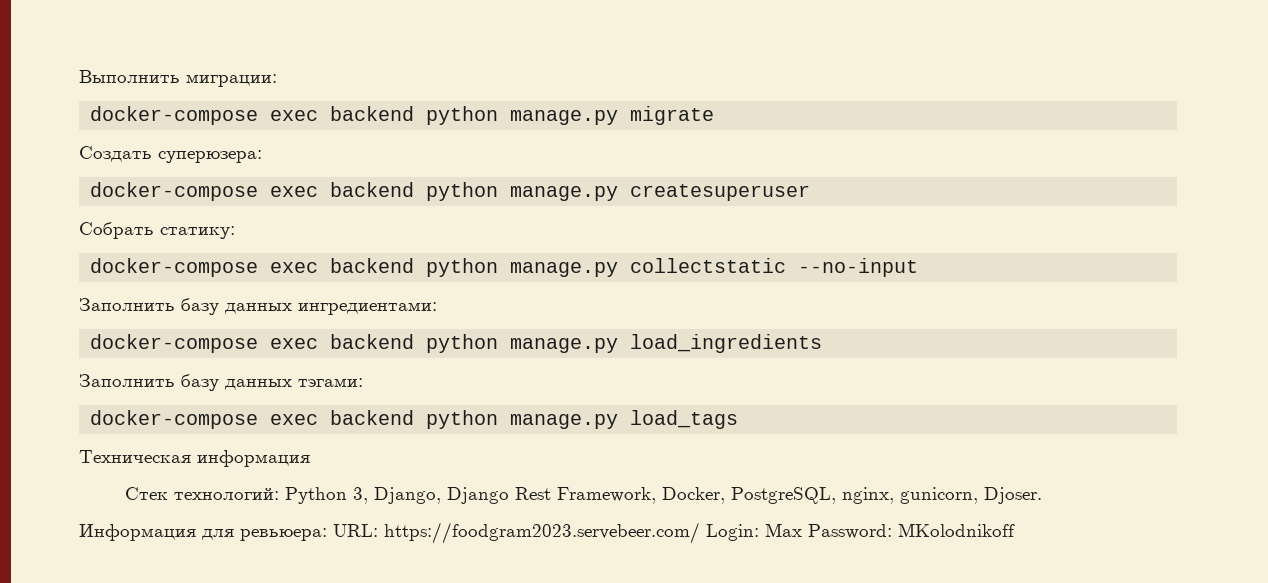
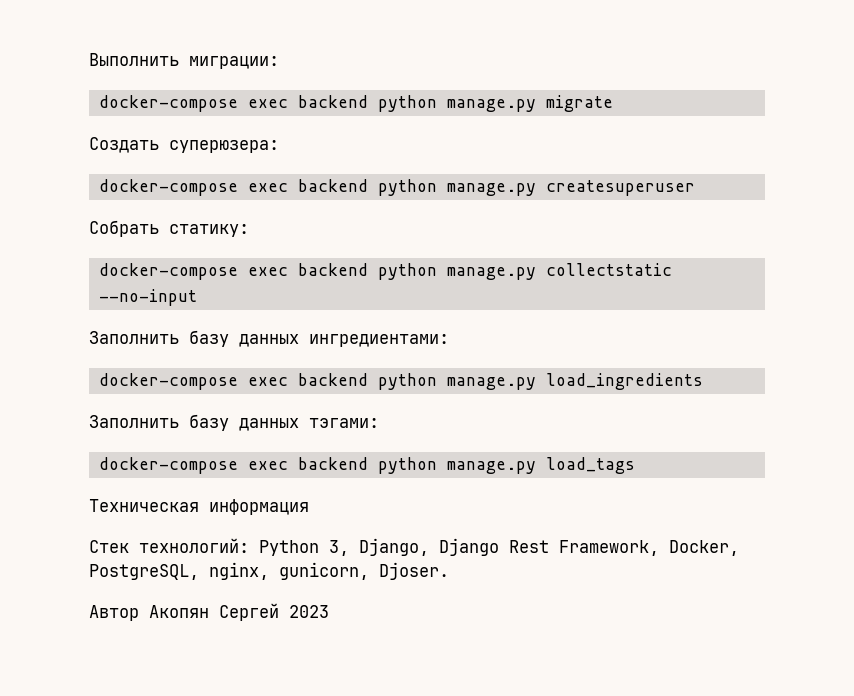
- Информация для ревьюера: URL: https://foodgram2023.servebeer.com/ Login: Max Password: MKolodnikoff
+ Автор Акопян Сергей 2023

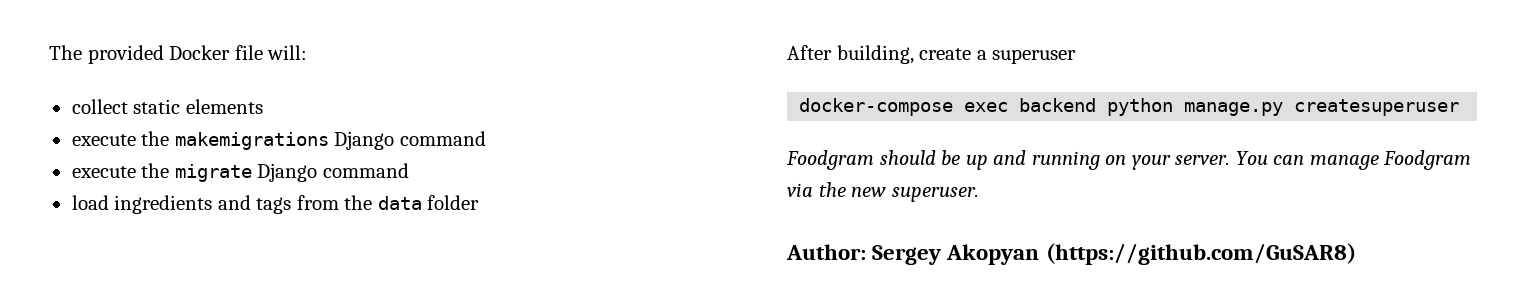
- Выполнить миграции:
- docker-compose exec backend python manage.py migrate
- Создать суперюзера:
+ The provided Docker file will:
+ collect static elements
+ execute the makemigrations Django command
+ execute the migrate Django command
+ load ingredients and tags from the data folder
+ After building, create a superuser
- Собрать статику:
- docker-compose exec backend python manage.py collectstatic --no-input
- Заполнить базу данных ингредиентами:
- docker-compose exec backend python manage.py load_ingredients
- Заполнить базу данных тэгами:
- docker-compose exec backend python manage.py load_tags
- Техническая информация
- Стек технологий: Python 3, Django, Django Rest Framework, Docker, PostgreSQL, nginx, gunicorn, Djoser.
- Автор Акопян Сергей 2023
+ Foodgram should be up and running on your server. You can manage Foodgram via the new superuser.
+ Author: Sergey Akopyan (https://github.com/GuSAR8)

